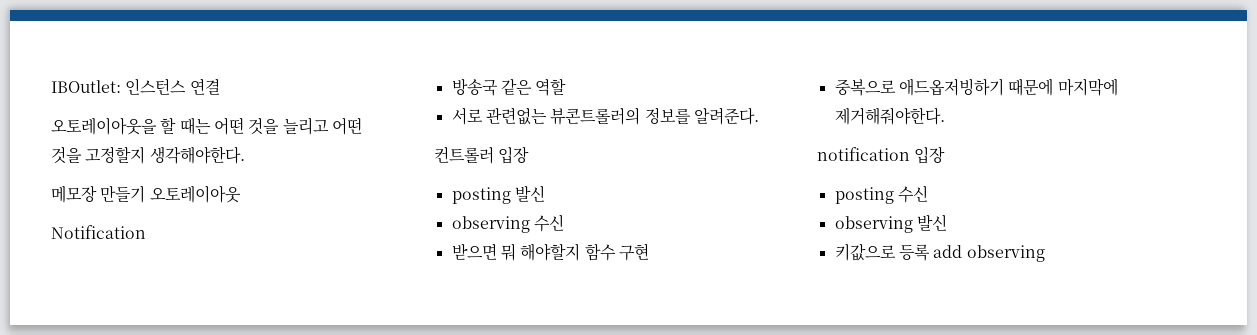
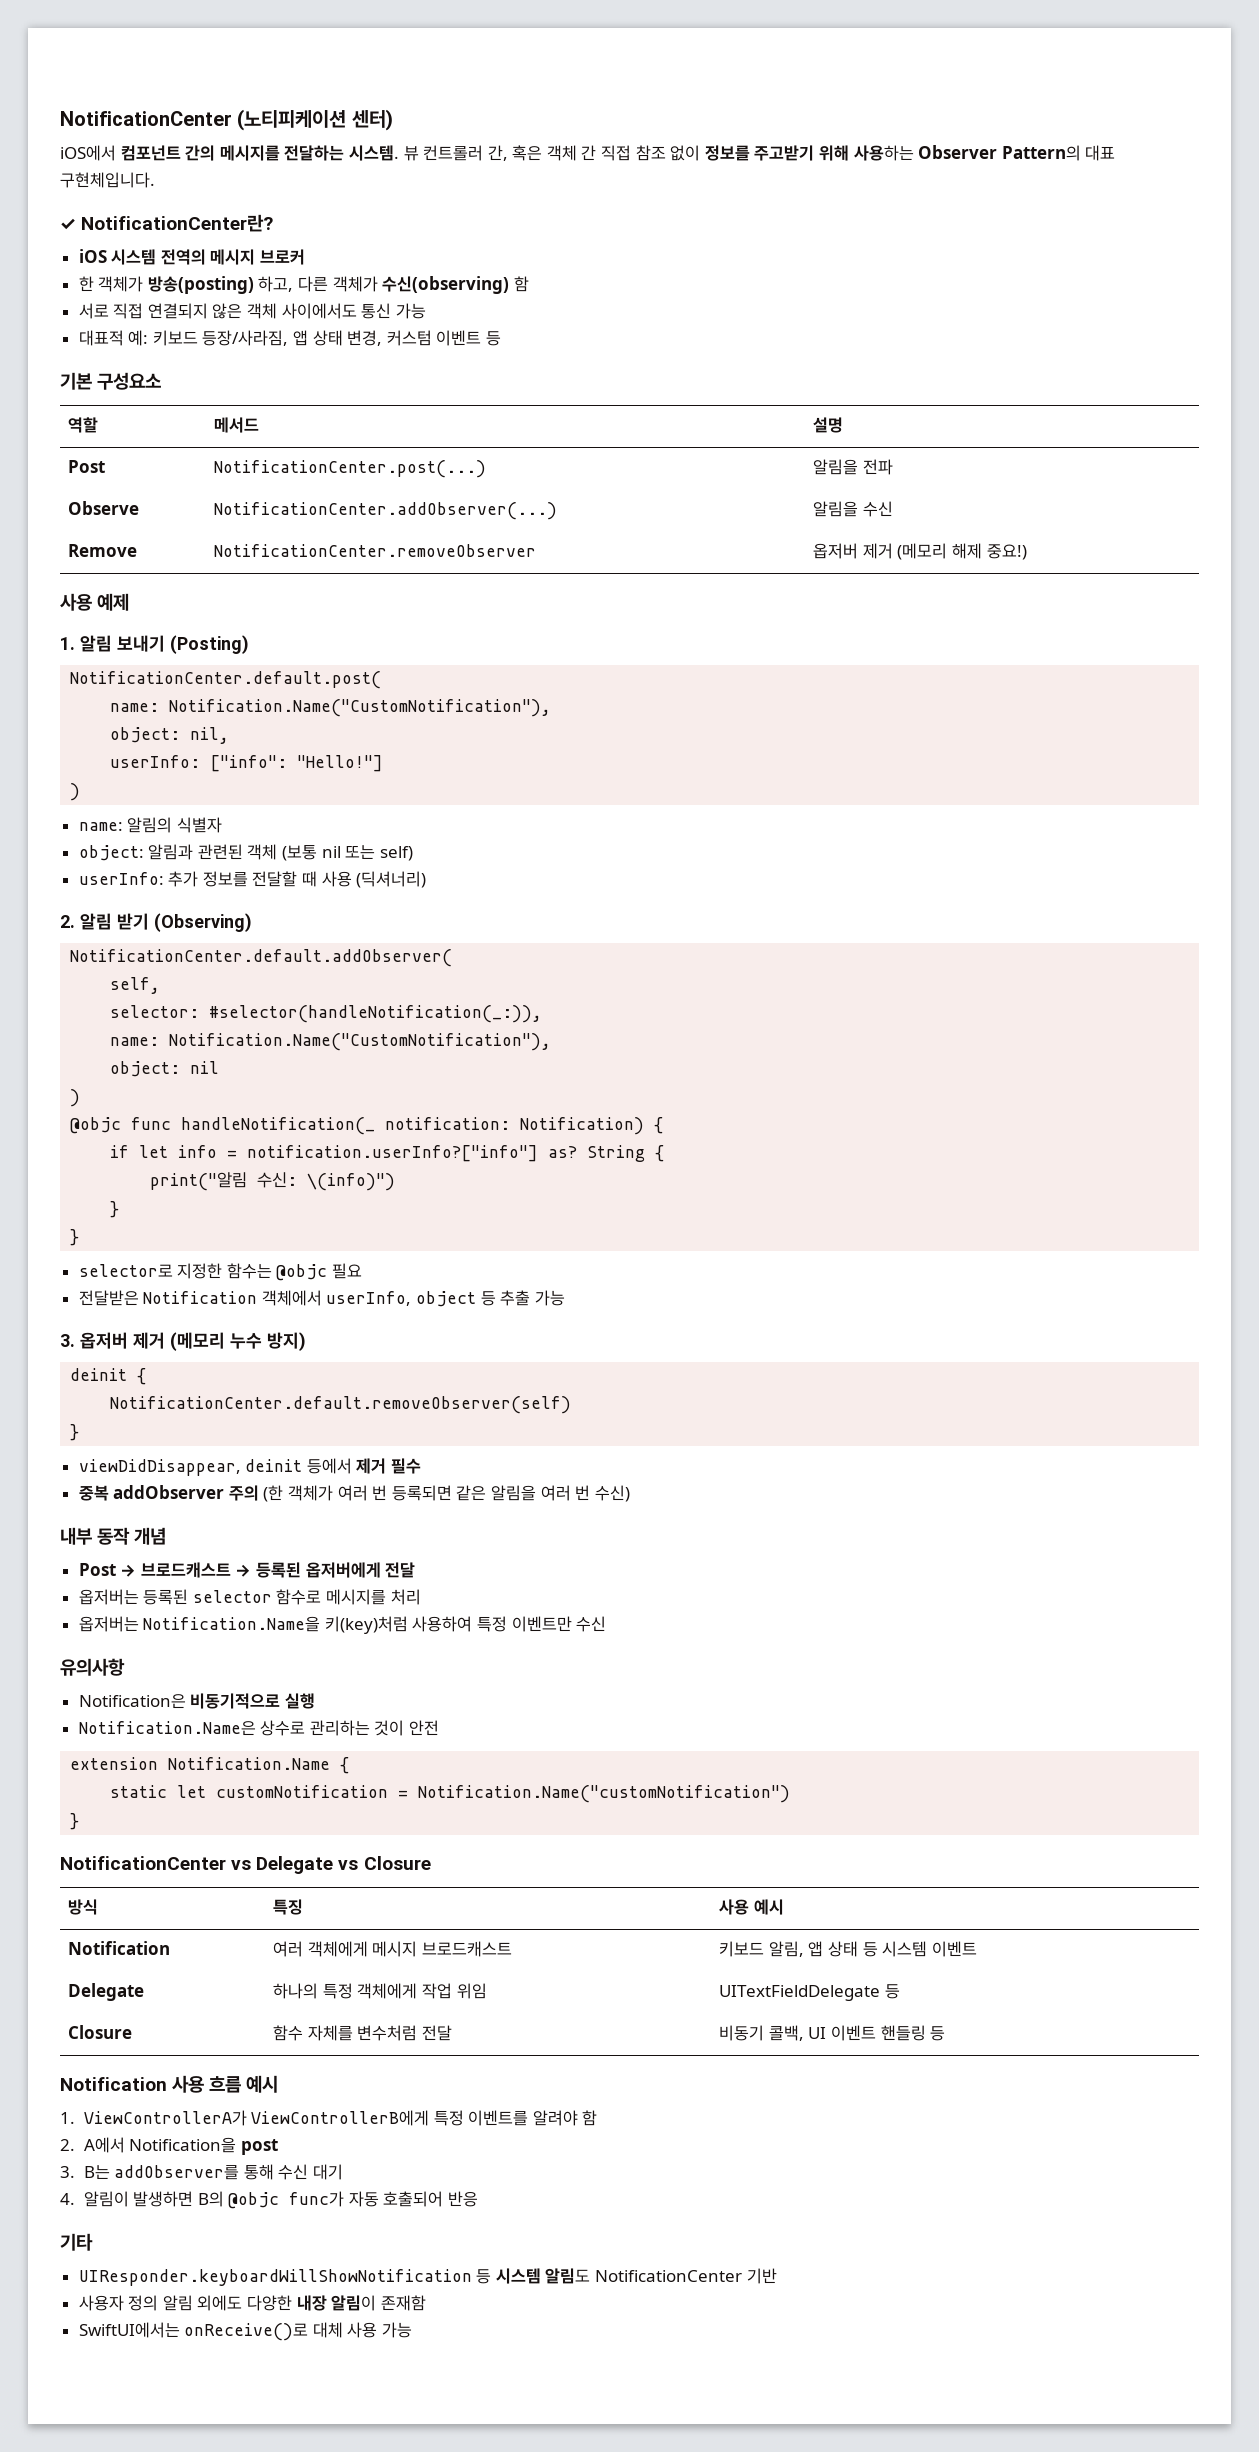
- IBOutlet: 인스턴스 연결
- 오토레이아웃을 할 때는 어떤 것을 늘리고 어떤 것을 고정할지 생각해야한다.
- 메모장 만들기 오토레이아웃
- Notification
- 방송국 같은 역할
- 서로 관련없는 뷰콘트롤러의 정보를 알려준다.
- 컨트롤러 입장
- posting 발신
- observing 수신
- 받으면 뭐 해야할지 함수 구현
- 중복으로 애드옵저빙하기 때문에 마지막에 제거해줘야한다.
- notification 입장
- posting 수신
- observing 발신
- 키값으로 등록 add observing
+ NotificationCenter (노티피케이션 센터)
+ iOS에서 컴포넌트 간의 메시지를 전달하는 시스템. 뷰 컨트롤러 간, 혹은 객체 간 직접 참조 없이 정보를 주고받기 위해 사용하는 Observer Pattern의 대표 구현체입니다.
+ ✓ NotificationCenter란?
+ iOS 시스템 전역의 메시지 브로커
+ 한 객체가 방송(posting) 하고, 다른 객체가 수신(observing) 함
+ 서로 직접 연결되지 않은 객체 사이에서도 통신 가능
+ 대표적 예: 키보드 등장/사라짐, 앱 상태 변경, 커스텀 이벤트 등
+ 기본 구성요소
+ 역할 | 메서드 | 설명
+ Post | NotificationCenter.post(...) | 알림을 전파
+ Observe | NotificationCenter.addObserver(...) | 알림을 수신
+ Remove | NotificationCenter.removeObserver | 옵저버 제거 (메모리 해제 중요!)
+ 사용 예제
+ 1. 알림 보내기 (Posting)
+ NotificationCenter.default.post(
+ name: Notification.Name("CustomNotification"),
+ object: nil,
+ userInfo: ["info": "Hello!"]
+ )
+ name: 알림의 식별자
+ object: 알림과 관련된 객체 (보통 nil 또는 self)
+ userInfo: 추가 정보를 전달할 때 사용 (딕셔너리)
+ 2. 알림 받기 (Observing)
+ NotificationCenter.default.addObserver(
+ self,
+ selector: #selector(handleNotification(_:)),
+ name: Notification.Name("CustomNotification"),
+ object: nil
+ )
+ @objc func handleNotification(_ notification: Notification) {
+ if let info = notification.userInfo?["info"] as? String {
+ print("알림 수신: \(info)")
+ }
+ }
+ selector로 지정한 함수는 @objc 필요
+ 전달받은 Notification 객체에서 userInfo, object 등 추출 가능
+ 3. 옵저버 제거 (메모리 누수 방지)
+ deinit {
+ NotificationCenter.default.removeObserver(self)
+ }
+ viewDidDisappear, deinit 등에서 제거 필수
+ 중복 addObserver 주의 (한 객체가 여러 번 등록되면 같은 알림을 여러 번 수신)
+ 내부 동작 개념
+ Post → 브로드캐스트 → 등록된 옵저버에게 전달
+ 옵저버는 등록된 selector 함수로 메시지를 처리
+ 옵저버는 Notification.Name을 키(key)처럼 사용하여 특정 이벤트만 수신
+ 유의사항
+ Notification은 비동기적으로 실행
+ Notification.Name은 상수로 관리하는 것이 안전
+ extension Notification.Name {
+ static let customNotification = Notification.Name("customNotification")
+ }
+ NotificationCenter vs Delegate vs Closure
+ 방식 | 특징 | 사용 예시
+ Notification | 여러 객체에게 메시지 브로드캐스트 | 키보드 알림, 앱 상태 등 시스템 이벤트
+ Delegate | 하나의 특정 객체에게 작업 위임 | UITextFieldDelegate 등
+ Closure | 함수 자체를 변수처럼 전달 | 비동기 콜백, UI 이벤트 핸들링 등
+ Notification 사용 흐름 예시
+ 1. ViewControllerA가 ViewControllerB에게 특정 이벤트를 알려야 함
+ 2. A에서 Notification을 post
+ 3. B는 addObserver를 통해 수신 대기
+ 4. 알림이 발생하면 B의 @objc func가 자동 호출되어 반응
+ 기타
+ UIResponder.keyboardWillShowNotification 등 시스템 알림도 NotificationCenter 기반
+ 사용자 정의 알림 외에도 다양한 내장 알림이 존재함
+ SwiftUI에서는 onReceive()로 대체 사용 가능

